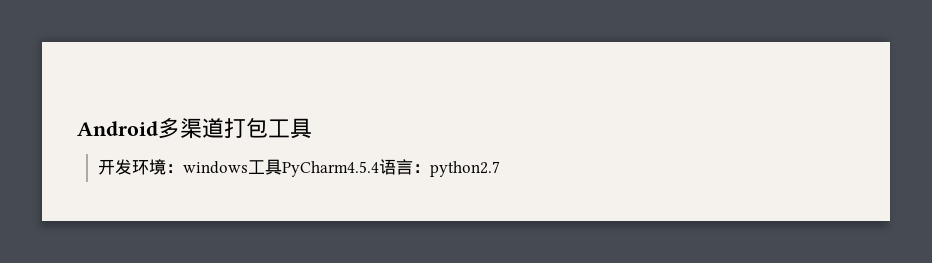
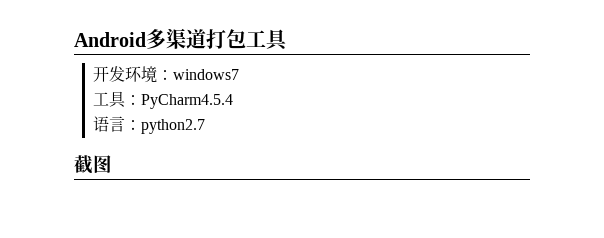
- 开发环境：windows工具PyCharm4.5.4语言：python2.7
+ 开发环境：windows7
+ 工具：PyCharm4.5.4
+ 语言：python2.7
+ 截图

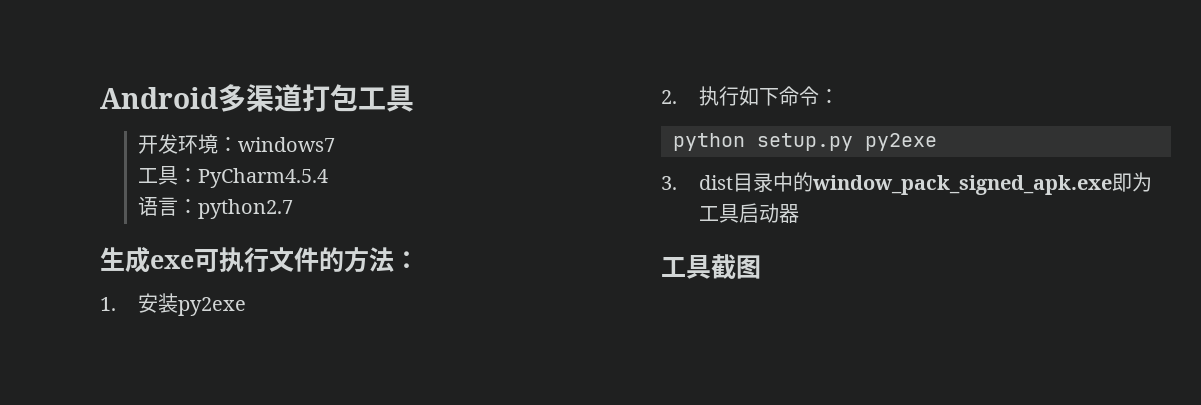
- 截图
+ 生成exe可执行文件的方法：
+ 1.安装py2exe
+ 2.执行如下命令：
+ python setup.py py2exe
+ 3. dist目录中的window_pack_signed_apk.exe即为工具启动器
+ 工具截图

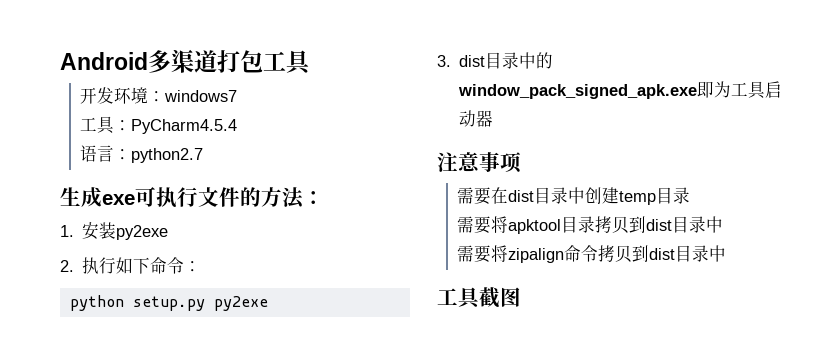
+ 注意事项
+ 需要在dist目录中创建temp目录
+ 需要将apktool目录拷贝到dist目录中
+ 需要将zipalign命令拷贝到dist目录中

